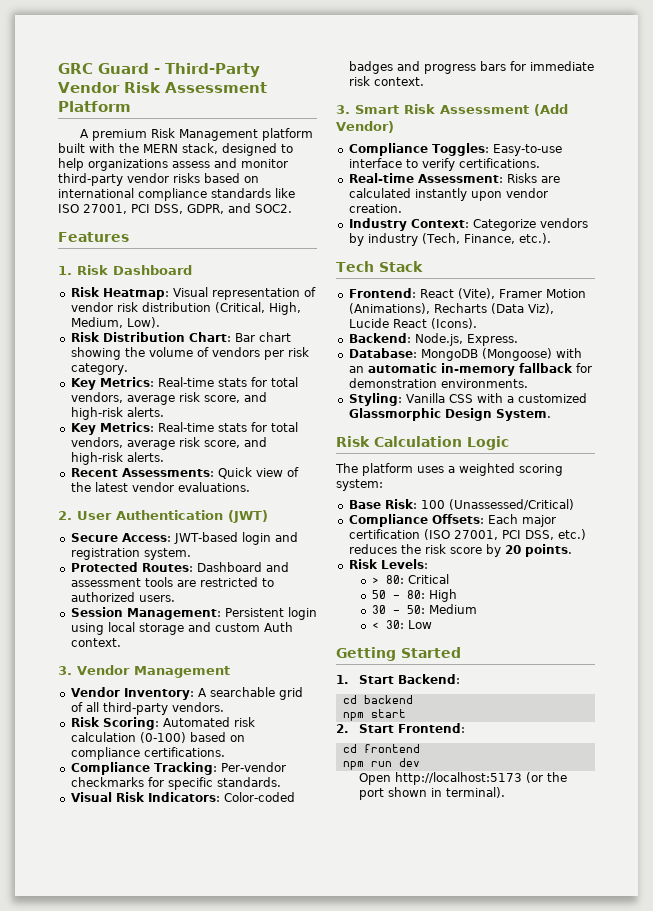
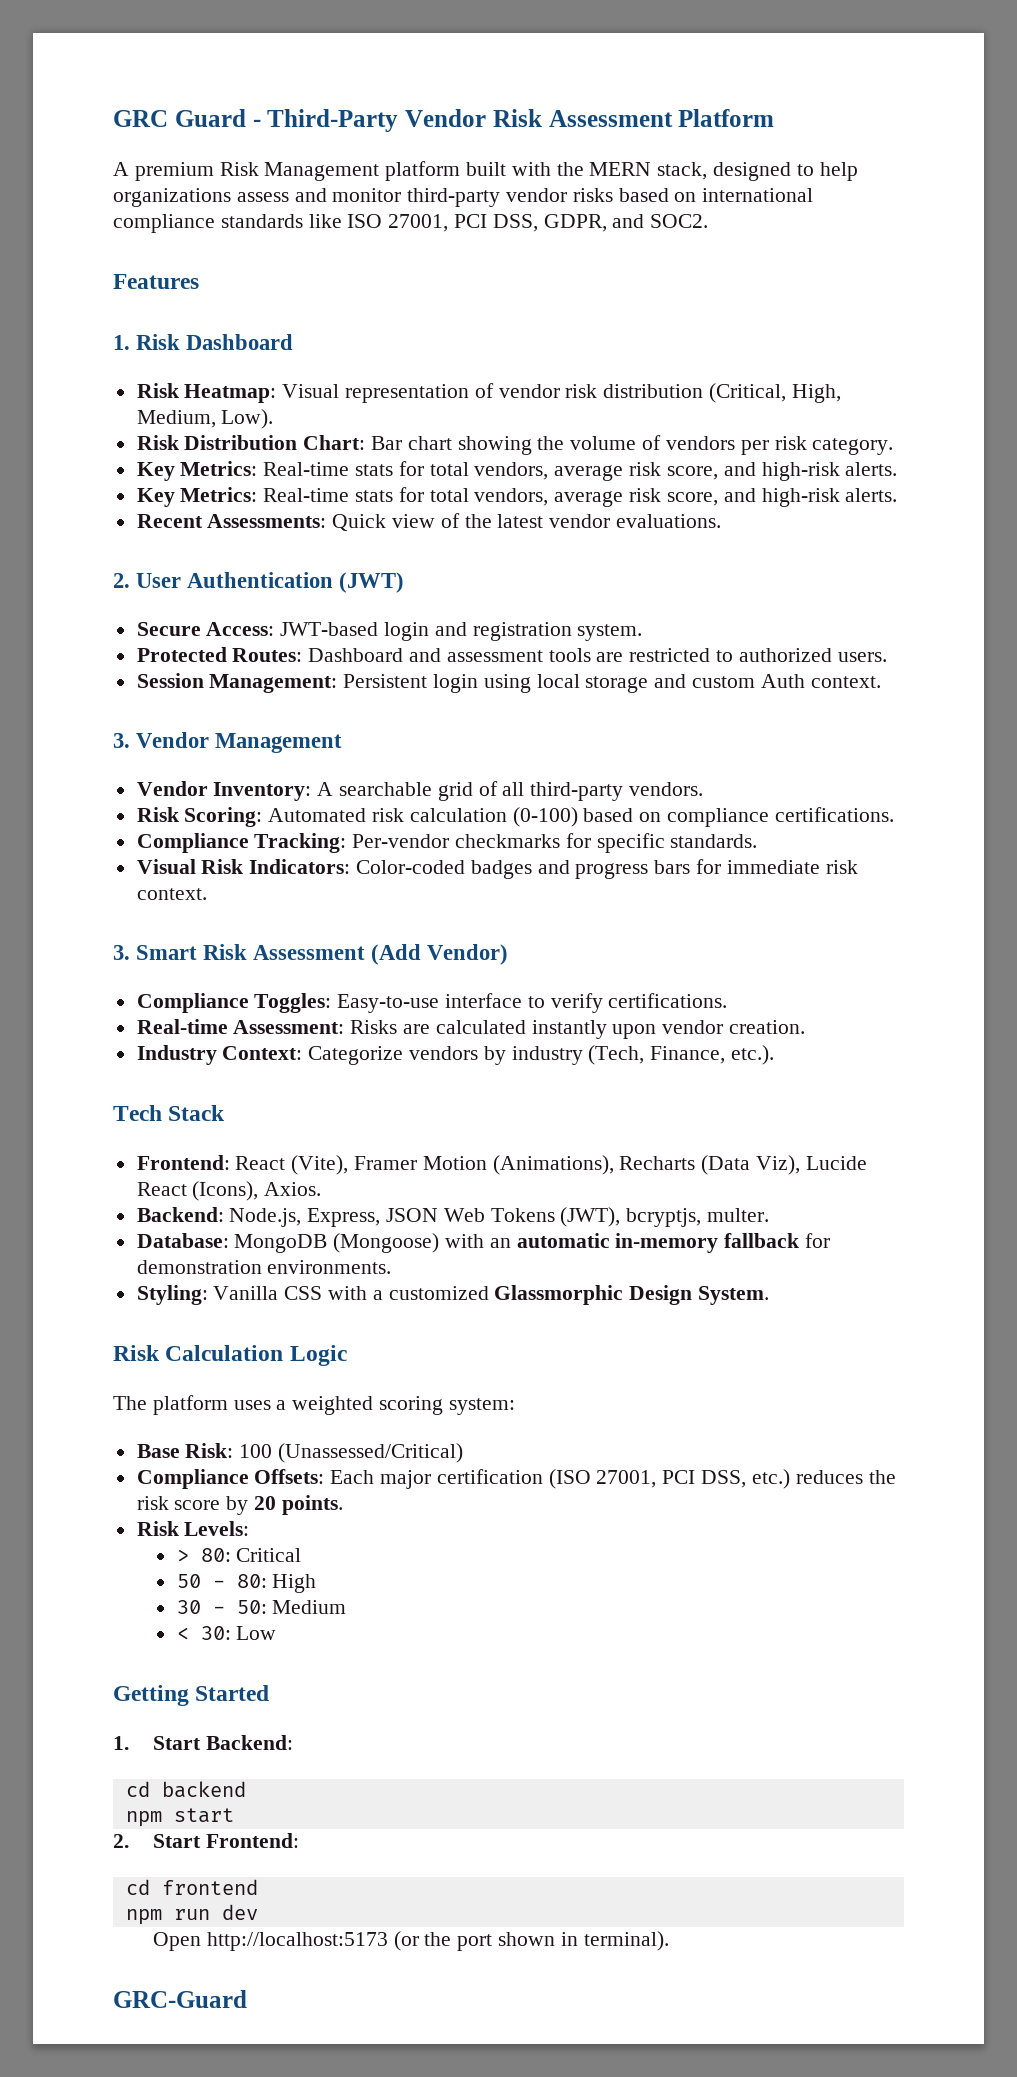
- Frontend: React (Vite), Framer Motion (Animations), Recharts (Data Viz), Lucide React (Icons).
+ Frontend: React (Vite), Framer Motion (Animations), Recharts (Data Viz), Lucide React (Icons), Axios.
- Backend: Node.js, Express.
+ Backend: Node.js, Express, JSON Web Tokens (JWT), bcryptjs, multer.
+ GRC-Guard

